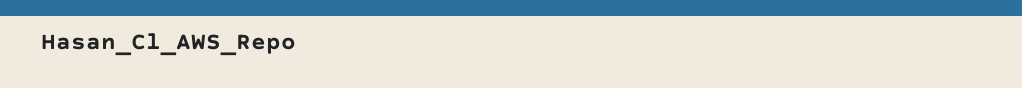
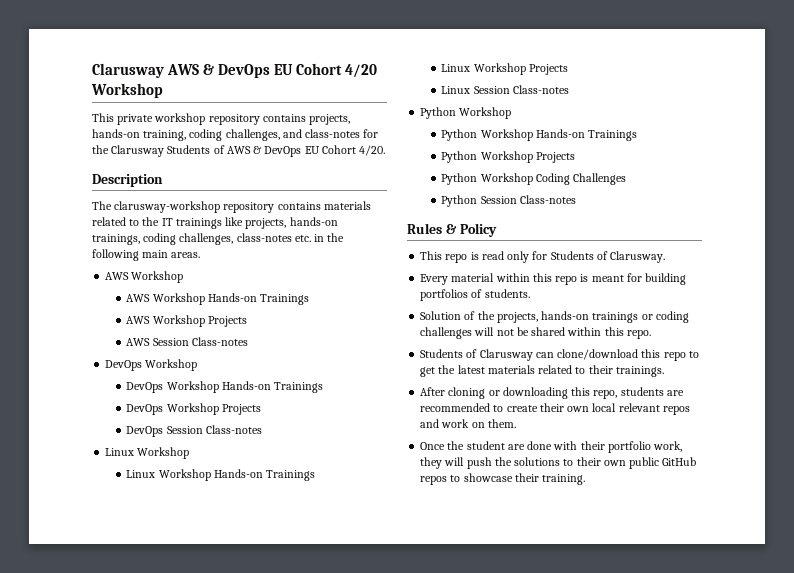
- Hasan_Cl_AWS_Repo
+ Clarusway AWS & DevOps EU Cohort 4/20 Workshop
+ This private workshop repository contains projects, hands-on training, coding challenges, and class-notes for the Clarusway Students of AWS & DevOps EU Cohort 4/20.
+ Description
+ The clarusway-workshop repository contains materials related to the IT trainings like projects, hands-on trainings, coding challenges, class-notes etc. in the following main areas.
+ AWS Workshop
+ AWS Workshop Hands-on Trainings
+ AWS Workshop Projects
+ AWS Session Class-notes
+ DevOps Workshop
+ DevOps Workshop Hands-on Trainings
+ DevOps Workshop Projects
+ DevOps Session Class-notes
+ Linux Workshop
+ Linux Workshop Hands-on Trainings
+ Linux Workshop Projects
+ Linux Session Class-notes
+ Python Workshop
+ Python Workshop Hands-on Trainings
+ Python Workshop Projects
+ Python Workshop Coding Challenges
+ Python Session Class-notes
+ Rules & Policy
+ This repo is read only for Students of Clarusway.
+ Every material within this repo is meant for building portfolios of students.
+ Solution of the projects, hands-on trainings or coding challenges will not be shared within this repo.
+ Students of Clarusway can clone/download this repo to get the latest materials related to their trainings.
+ After cloning or downloading this repo, students are recommended to create their own local relevant repos and work on them.
+ Once the student are done with their portfolio work, they will push the solutions to their own public GitHub repos to showcase their training.

